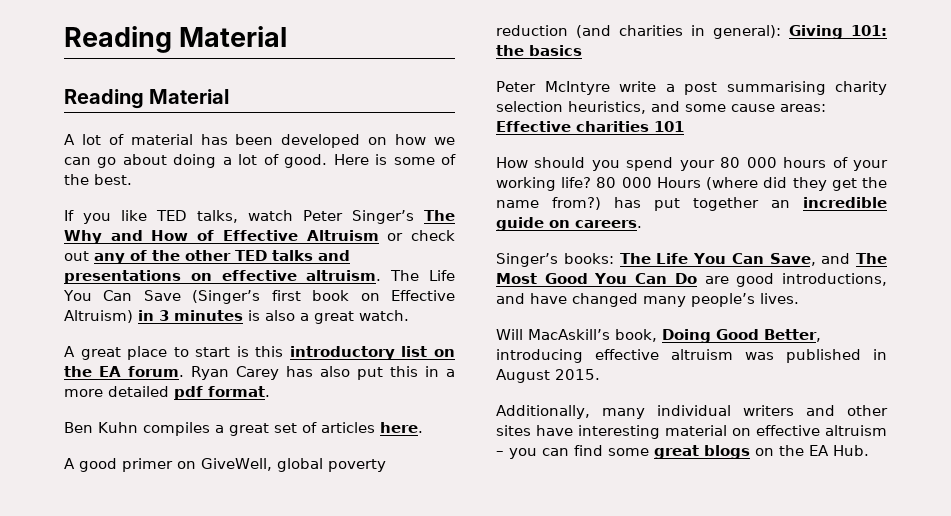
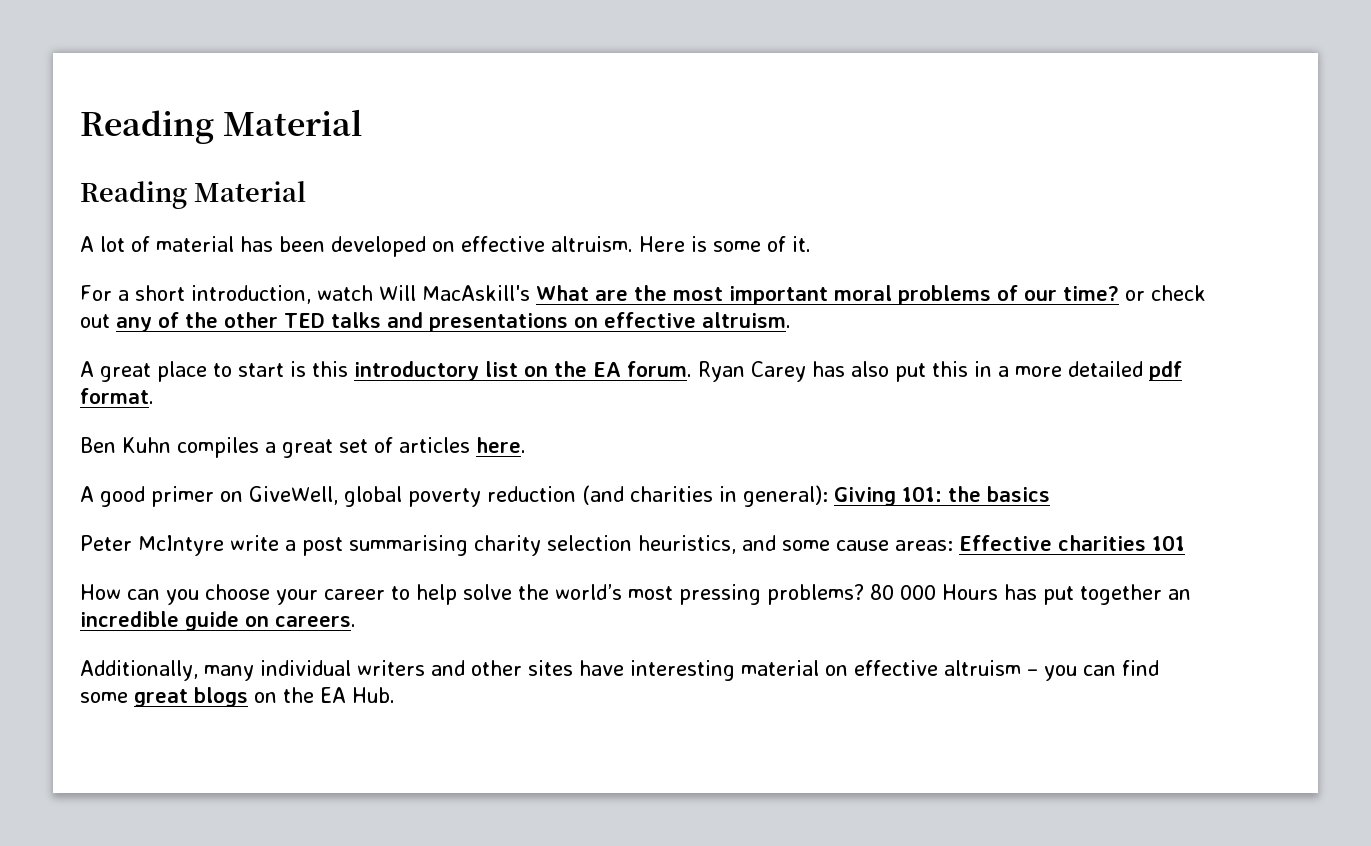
- A lot of material has been developed on how we can go about doing a lot of good. Here is some of the best.
- If you like TED talks, watch Peter Singer’s The Why and How of Effective Altruism or check out any of the other TED talks and presentations on effective altruism. The Life You Can Save (Singer’s first book on Effective Altruism) in 3 minutes is also a great watch.
+ A lot of material has been developed on effective altruism. Here is some of it.
+ For a short introduction, watch Will MacAskill's What are the most important moral problems of our time? or check out any of the other TED talks and presentations on effective altruism.
- How should you spend your 80 000 hours of your working life? 80 000 Hours (where did they get the name from?) has put together an incredible guide on careers.
+ How can you choose your career to help solve the world’s most pressing problems? 80 000 Hours has put together an incredible guide on careers.
- Singer’s books: The Life You Can Save, and The Most Good You Can Do are good introductions, and have changed many people’s lives.
- Will MacAskill’s book, Doing Good Better, introducing effective altruism was published in August 2015.

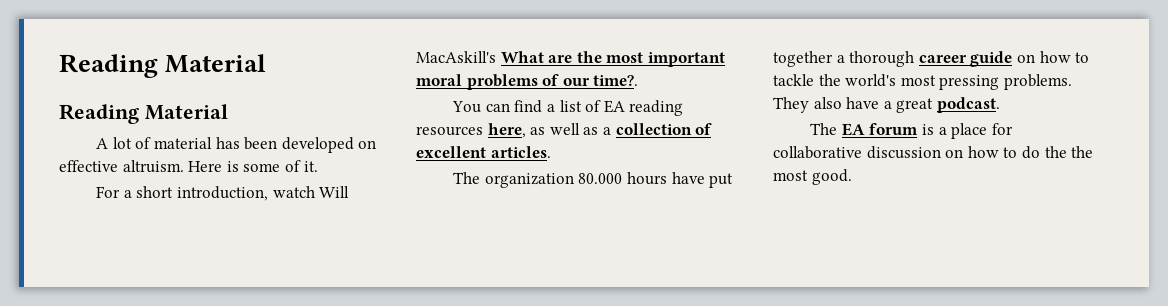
- For a short introduction, watch Will MacAskill's What are the most important moral problems of our time? or check out any of the other TED talks and presentations on effective altruism.
- A great place to start is this introductory list on the EA forum. Ryan Carey has also put this in a more detailed pdf format.
- Ben Kuhn compiles a great set of articles here.
- A good primer on GiveWell, global poverty reduction (and charities in general): Giving 101: the basics
- Peter McIntyre write a post summarising charity selection heuristics, and some cause areas: Effective charities 101
- How can you choose your career to help solve the world’s most pressing problems? 80 000 Hours has put together an incredible guide on careers.
- Additionally, many individual writers and other sites have interesting material on effective altruism – you can find some great blogs on the EA Hub.
+ For a short introduction, watch Will MacAskill's What are the most important moral problems of our time?.
+ You can find a list of EA reading resources here, as well as a collection of excellent articles.
+ The organization 80.000 hours have put together a thorough career guide on how to tackle the world's most pressing problems. They also have a great podcast.
+ The EA forum is a place for collaborative discussion on how to do the the most good.

